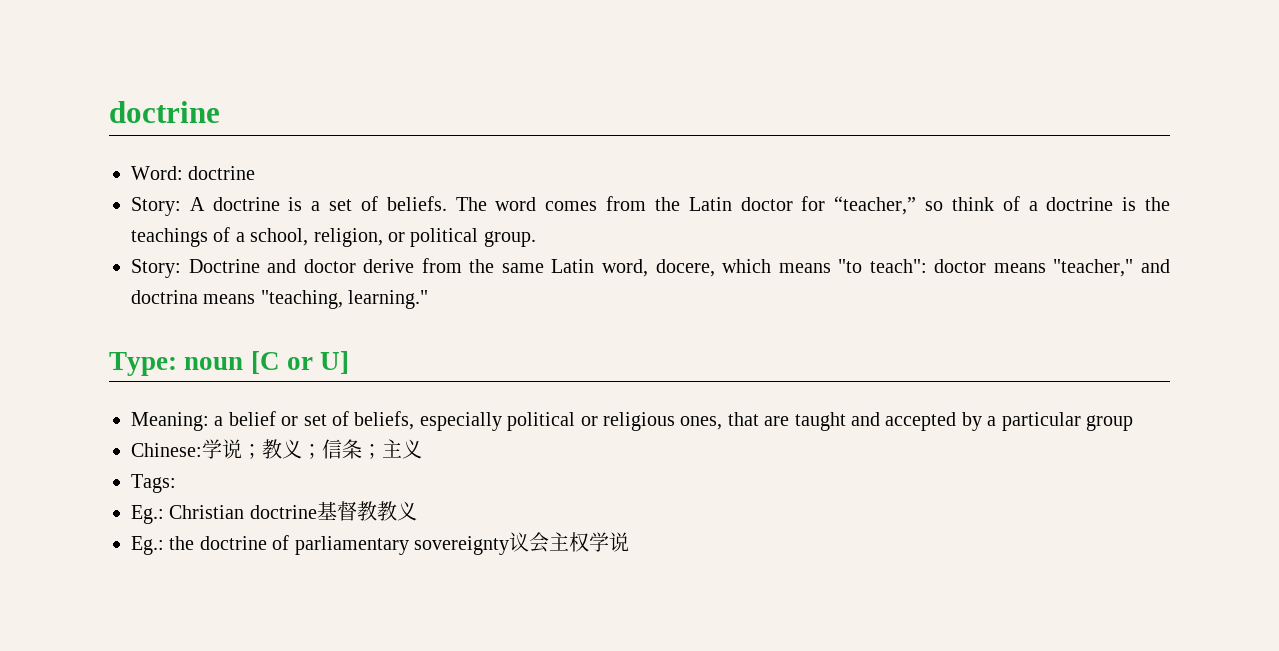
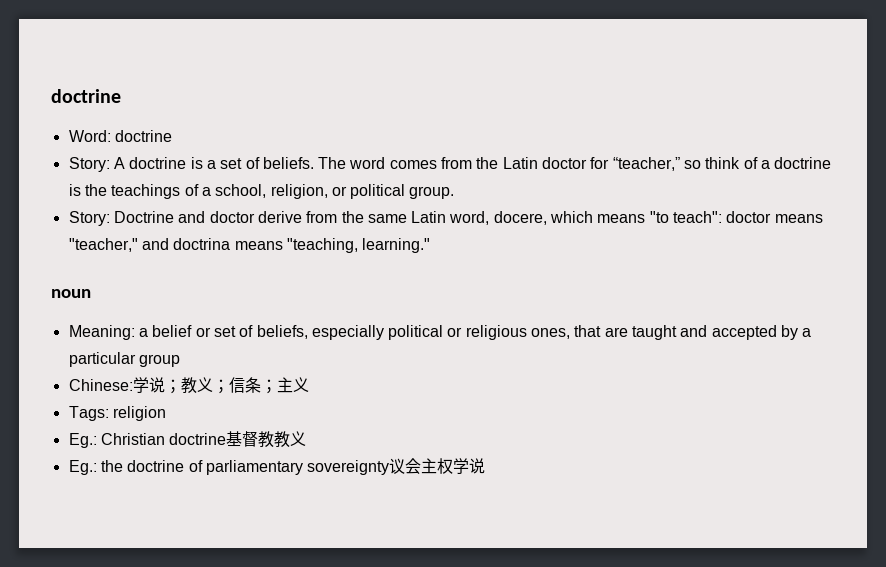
- Type: noun [C or U]
+ noun
- Tags:
+ Tags: religion

